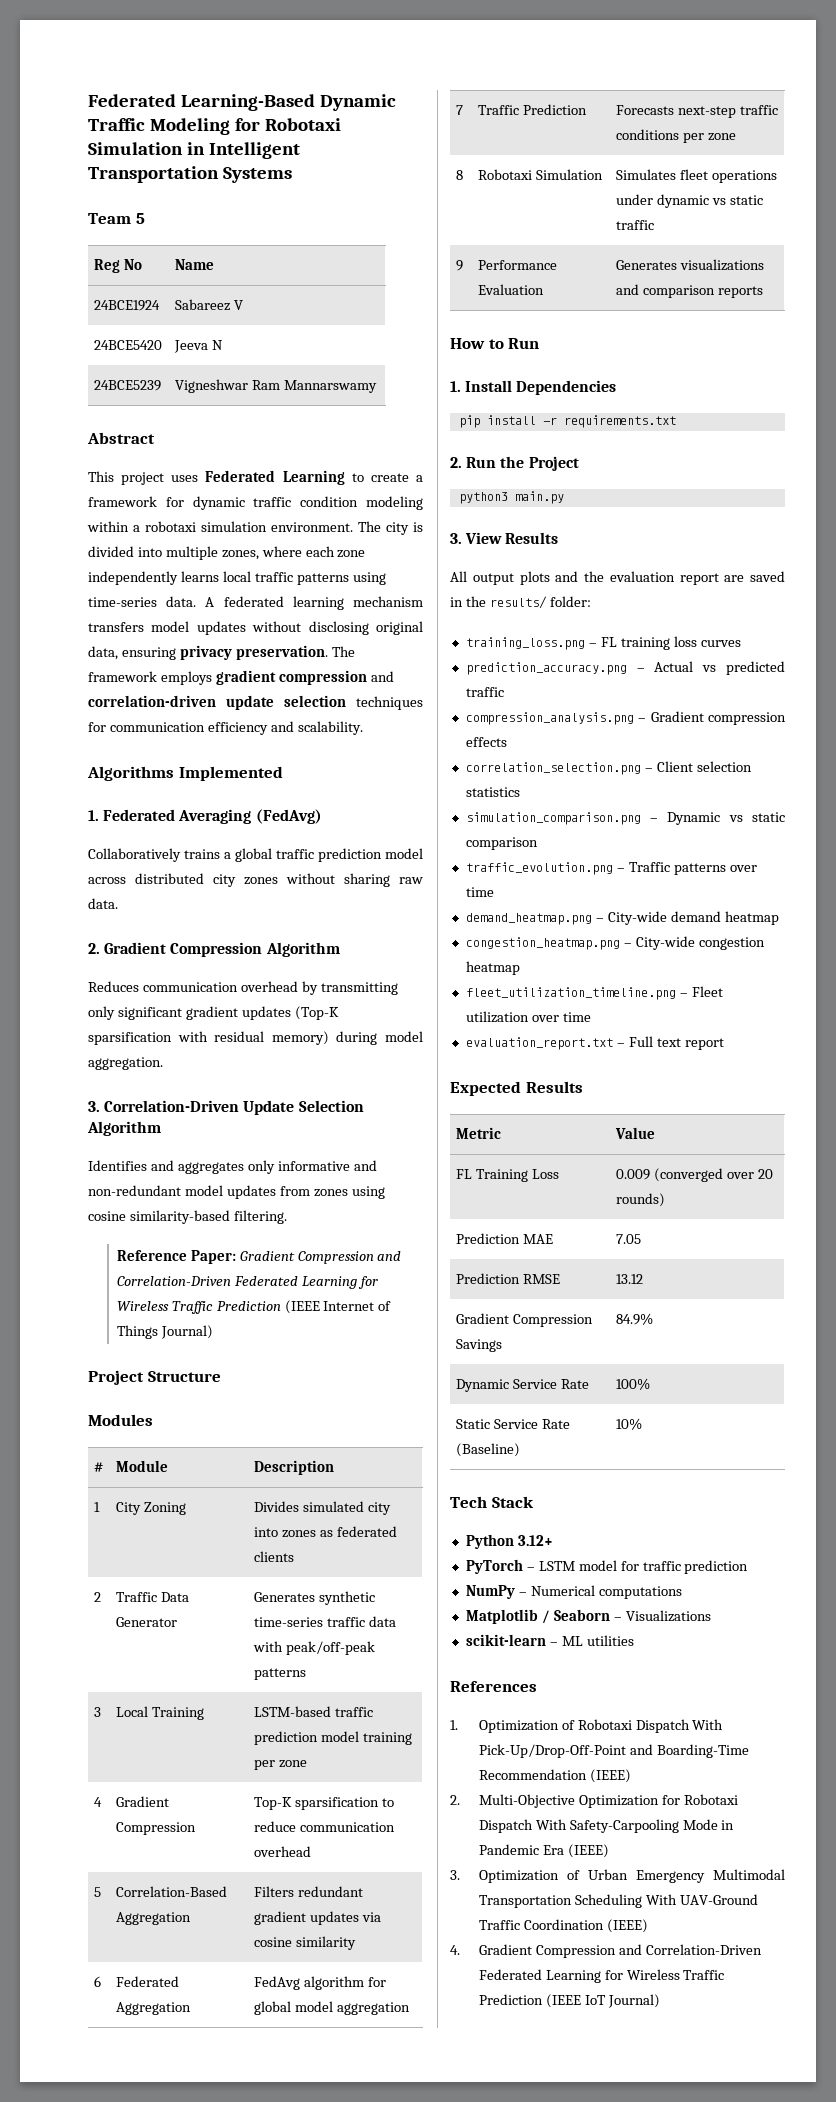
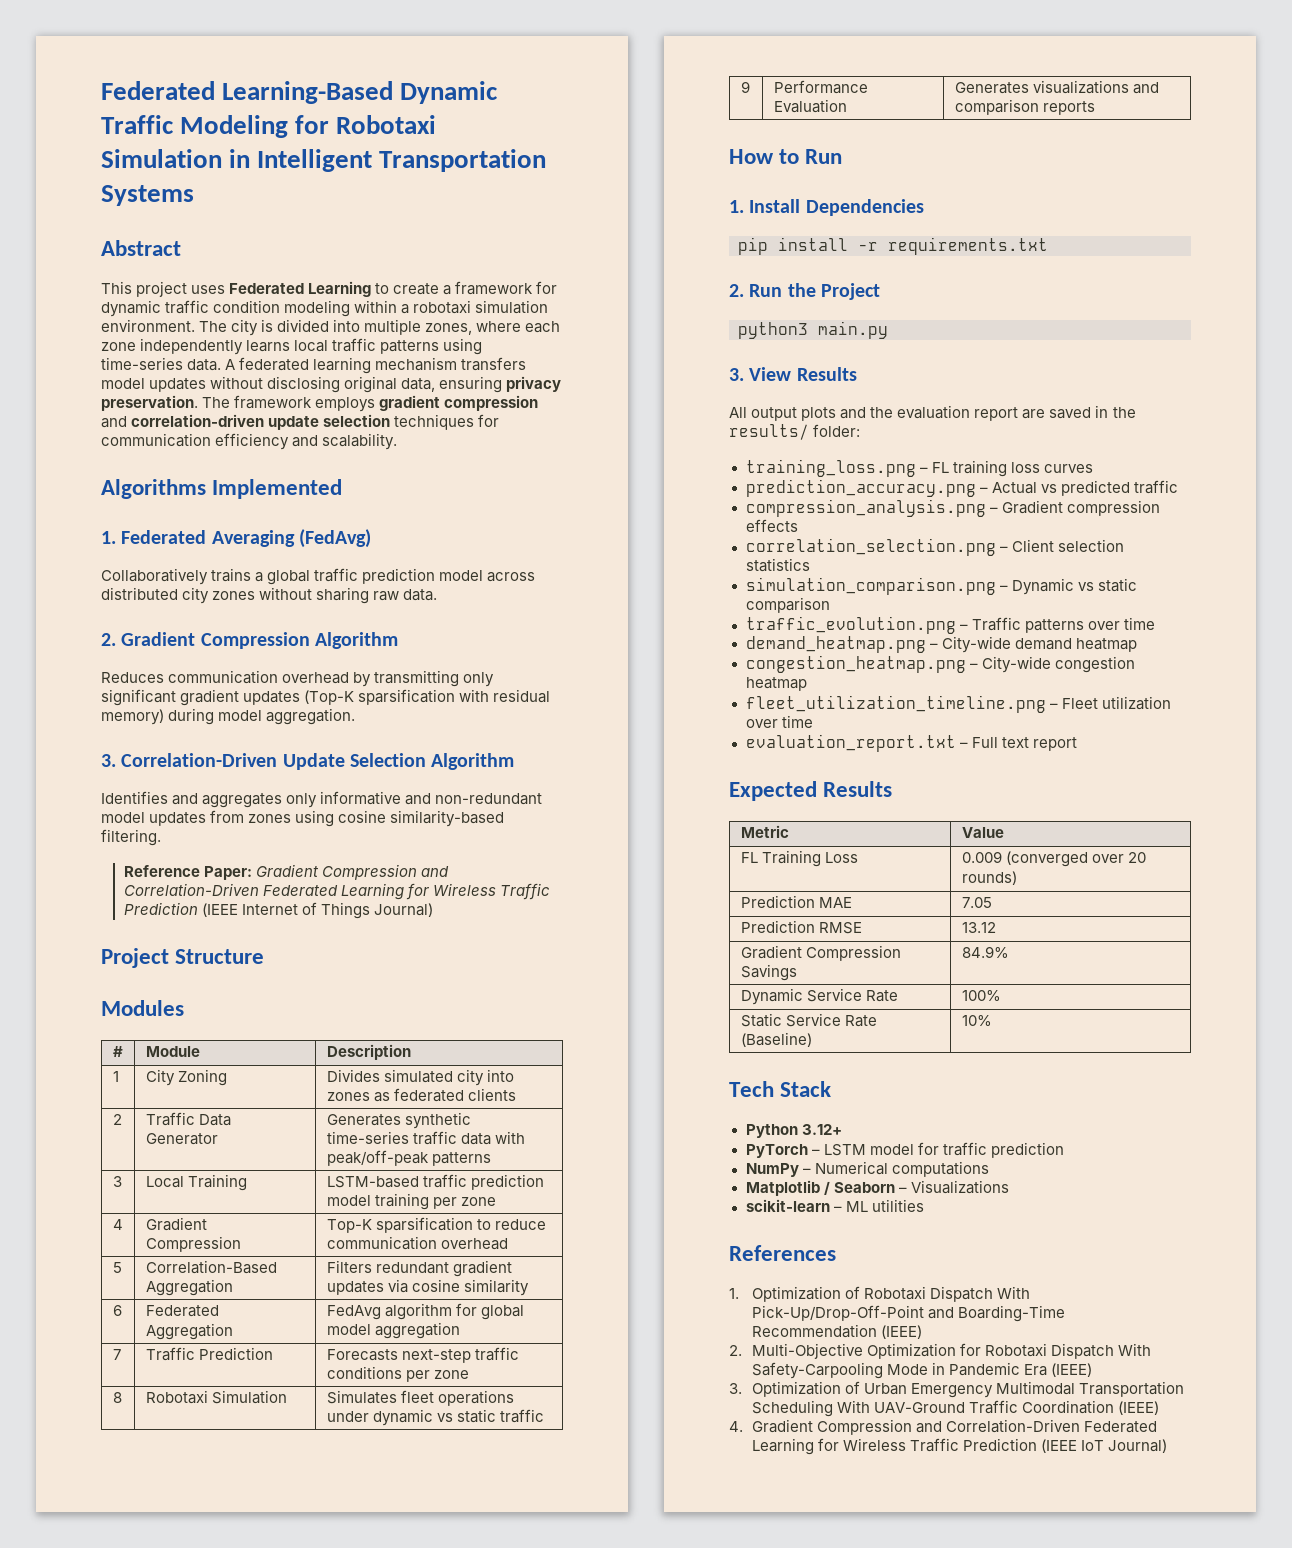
- Team 5
- Reg No | Name
- 24BCE1924 | Sabareez V
- 24BCE5420 | Jeeva N
- 24BCE5239 | Vigneshwar Ram Mannarswamy

